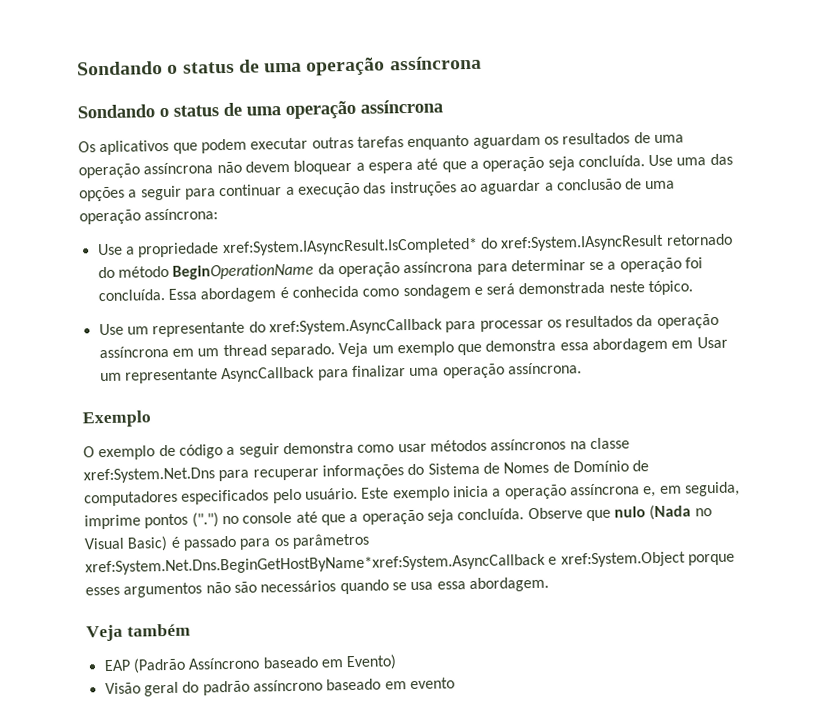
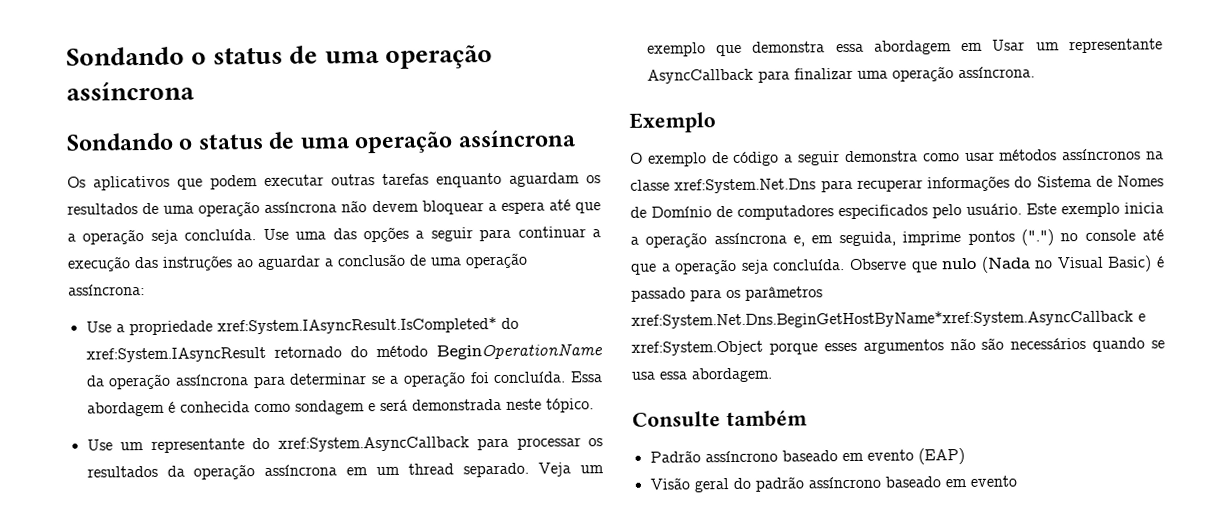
- Veja também
+ Consulte também
- EAP (Padrão Assíncrono baseado em Evento)
+ Padrão assíncrono baseado em evento (EAP)

